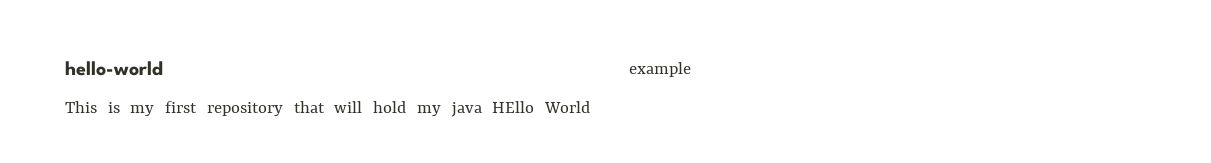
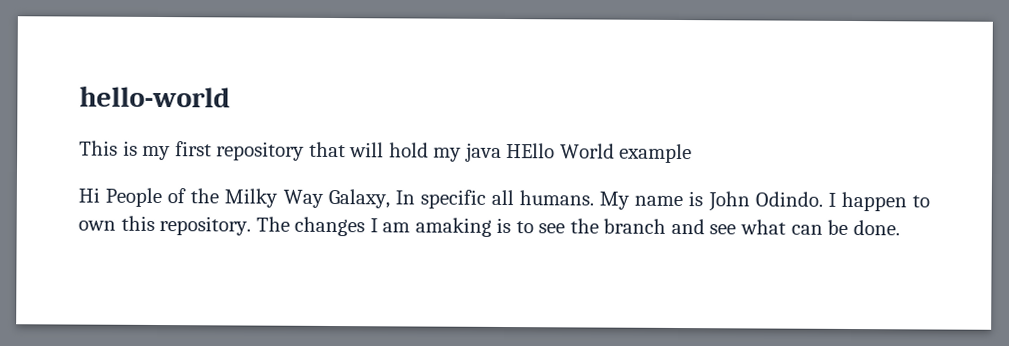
+ Hi People of the Milky Way Galaxy, In specific all humans. My name is John Odindo. I happen to own this repository. The changes I am amaking is to see the branch and see what can be done.

